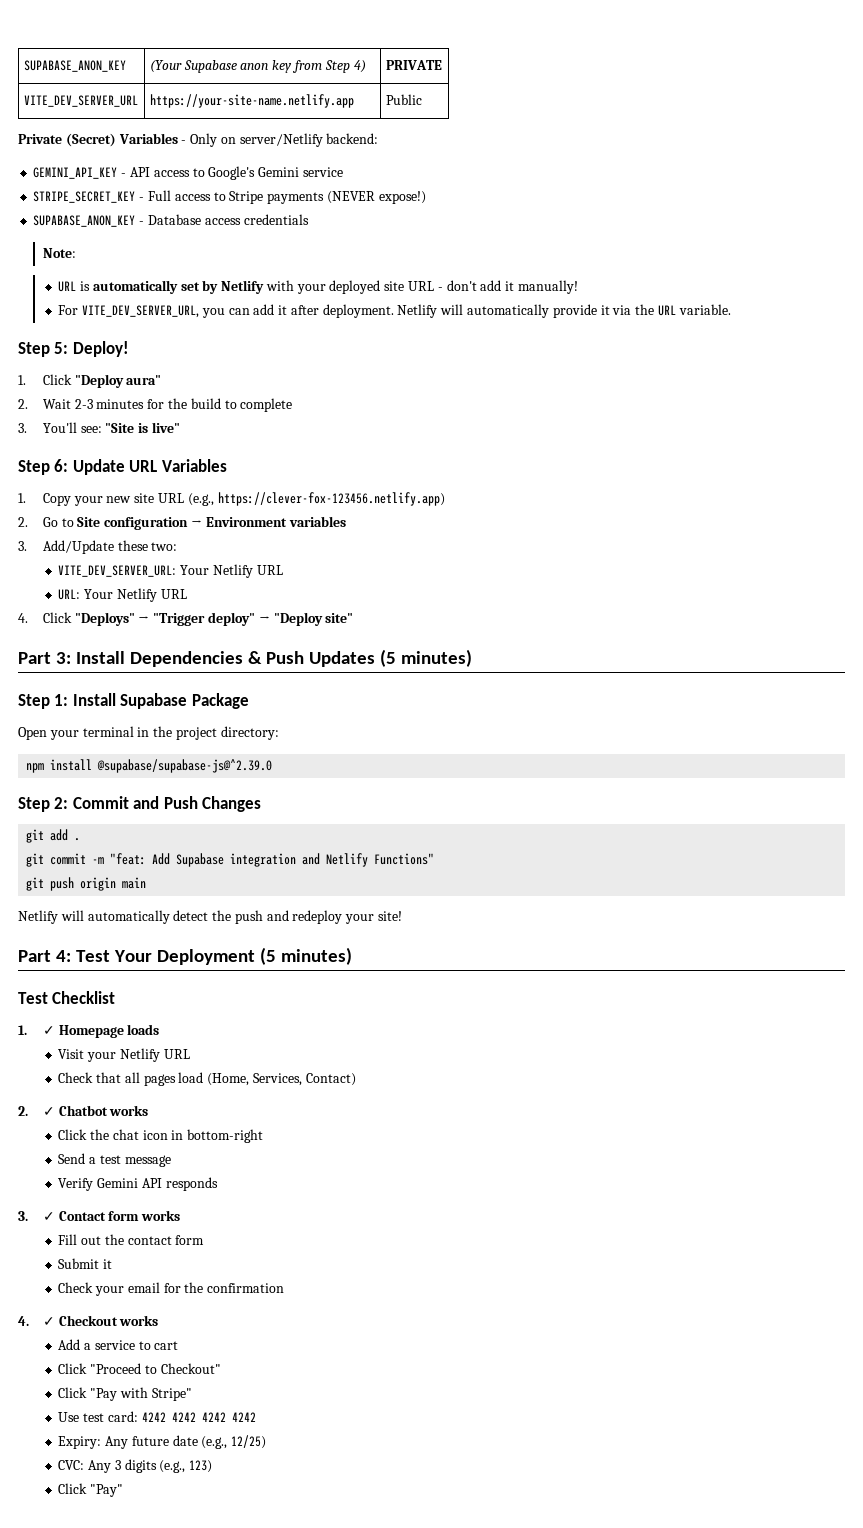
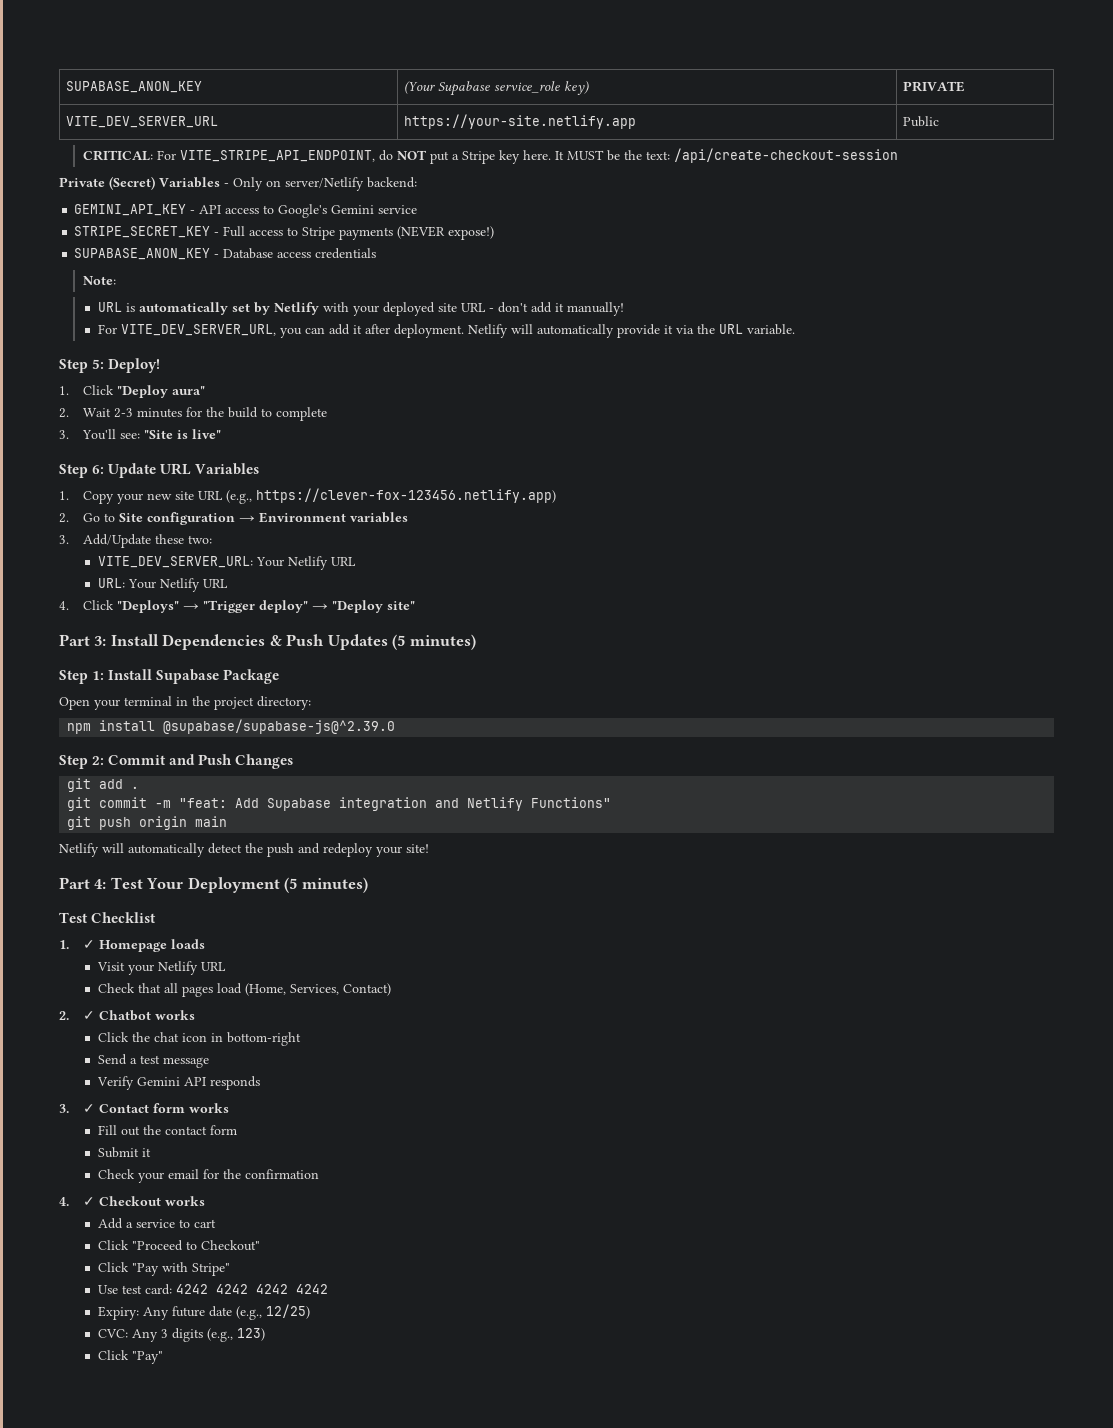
- SUPABASE_ANON_KEY | (Your Supabase anon key from Step 4) | PRIVATE
+ SUPABASE_ANON_KEY | (Your Supabase service_role key) | PRIVATE
- VITE_DEV_SERVER_URL | https://your-site-name.netlify.app | Public
+ VITE_DEV_SERVER_URL | https://your-site.netlify.app | Public
+ CRITICAL: For VITE_STRIPE_API_ENDPOINT, do NOT put a Stripe key here. It MUST be the text: /api/create-checkout-session

